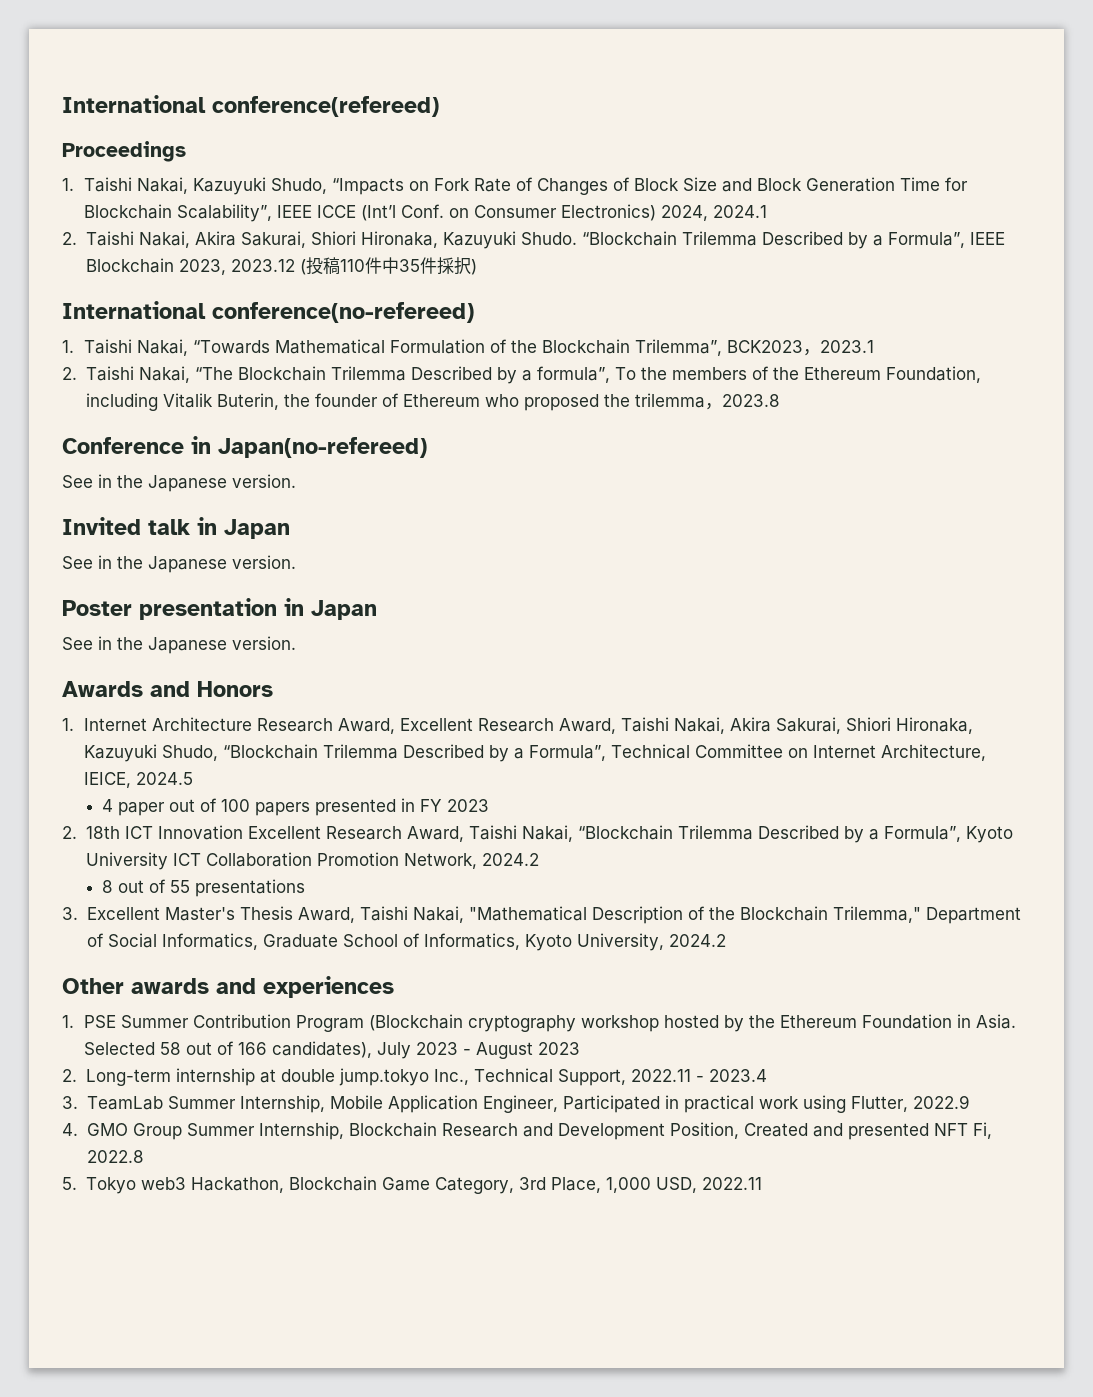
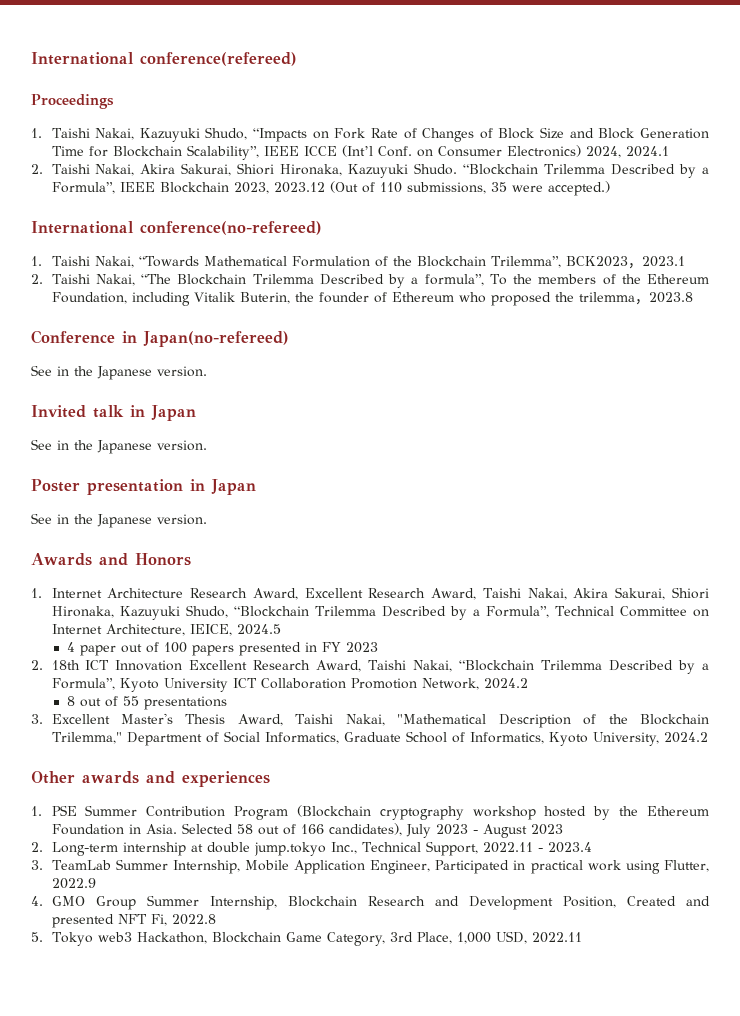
- “Blockchain Trilemma Described by a Formula”, IEEE Blockchain 2023, 2023.12 (投稿110件中35件採択)
+ “Blockchain Trilemma Described by a Formula”, IEEE Blockchain 2023, 2023.12 (Out of 110 submissions, 35 were accepted.)

